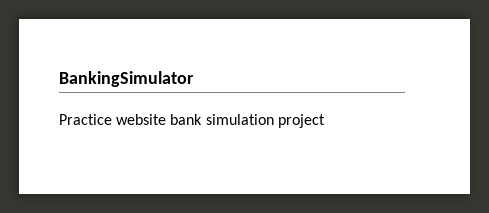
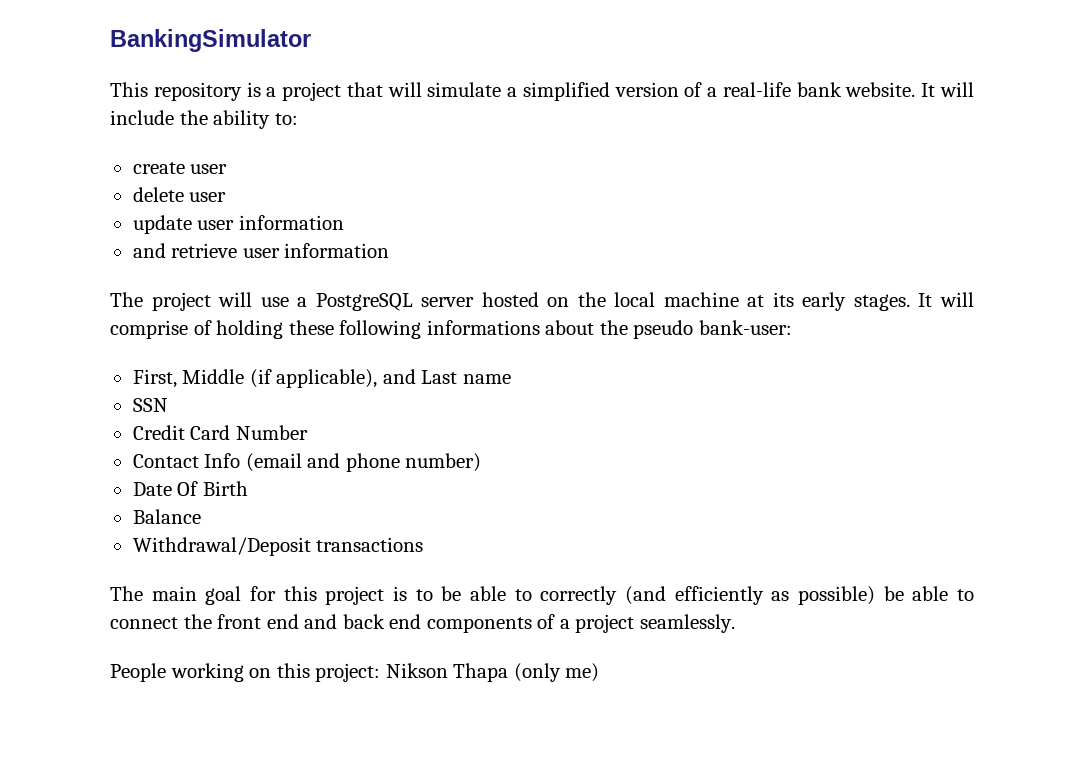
- Practice website bank simulation project
+ This repository is a project that will simulate a simplified version of a real-life bank website. It will include the ability to:
+ create user
+ delete user
+ update user information
+ and retrieve user information
+ The project will use a PostgreSQL server hosted on the local machine at its early stages. It will comprise of holding these following informations about the pseudo bank-user:
+ First, Middle (if applicable), and Last name
+ SSN
+ Credit Card Number
+ Contact Info (email and phone number)
+ Date Of Birth
+ Balance
+ Withdrawal/Deposit transactions
+ The main goal for this project is to be able to correctly (and efficiently as possible) be able to connect the front end and back end components of a project seamlessly.
+ People working on this project: Nikson Thapa (only me)

